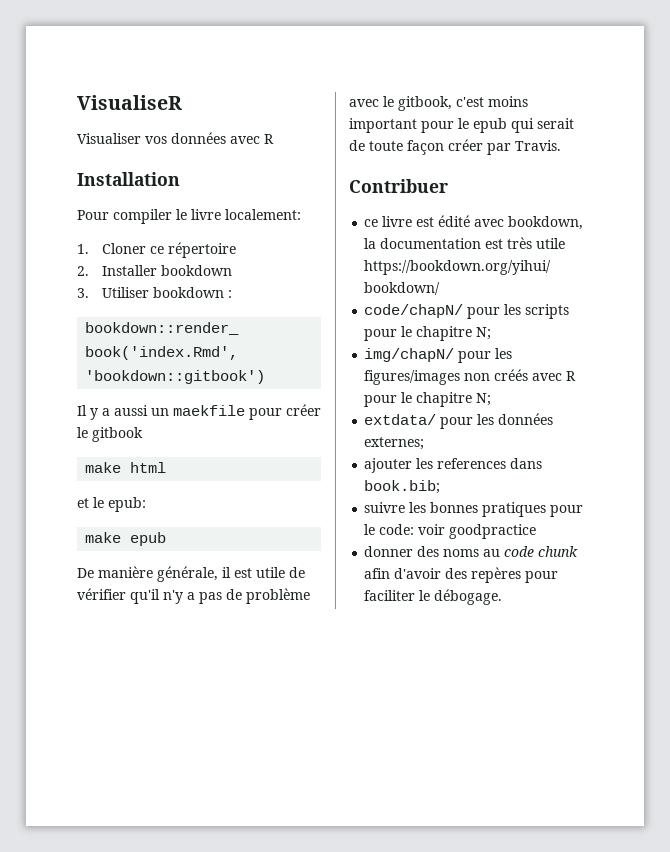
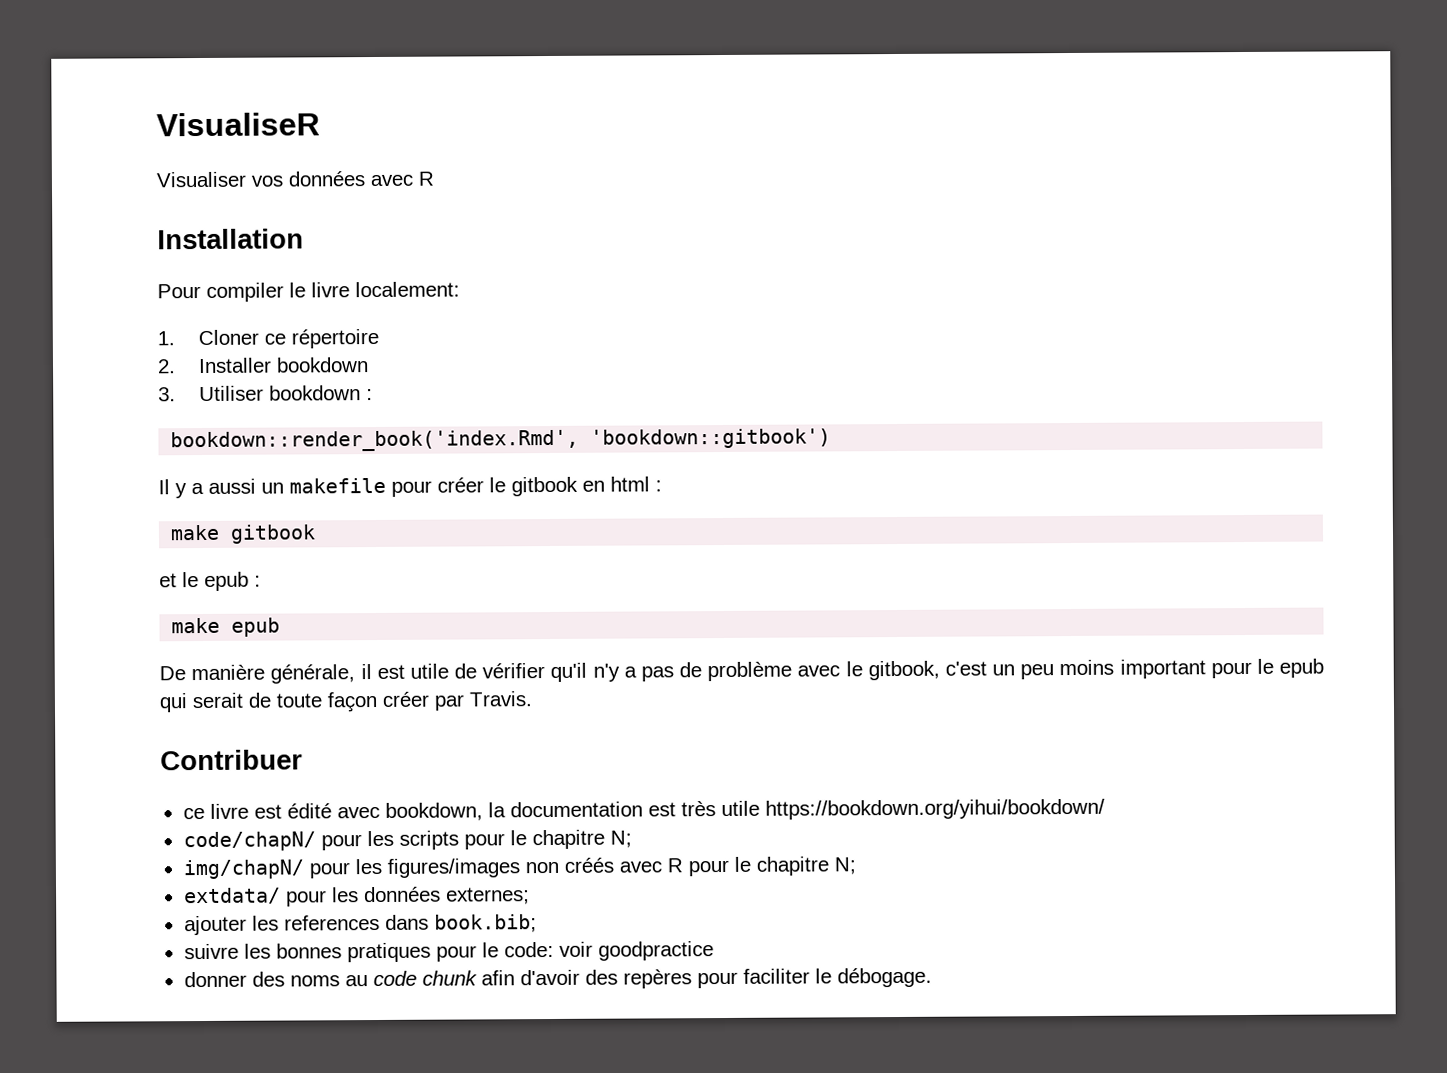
- Il y a aussi un maekfile pour créer le gitbook
- make html
+ Il y a aussi un makefile pour créer le gitbook en html :
+ make gitbook
- et le epub:
+ et le epub :
- De manière générale, il est utile de vérifier qu'il n'y a pas de problème avec le gitbook, c'est moins important pour le epub qui serait de toute façon créer par Travis.
+ De manière générale, il est utile de vérifier qu'il n'y a pas de problème avec le gitbook, c'est un peu moins important pour le epub qui serait de toute façon créer par Travis.

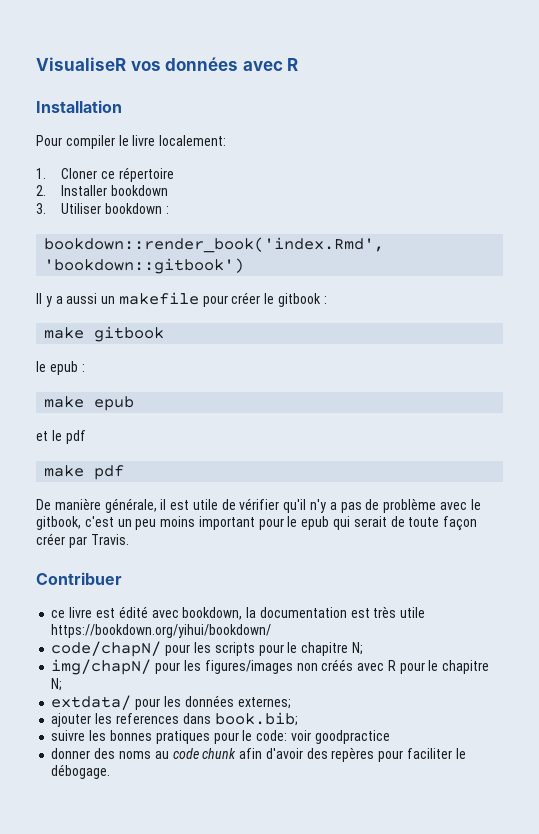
- VisualiseR
- Visualiser vos données avec R
+ VisualiseR vos données avec R
- Il y a aussi un makefile pour créer le gitbook en html :
+ Il y a aussi un makefile pour créer le gitbook :
- et le epub :
+ le epub :
+ et le pdf
+ make pdf

